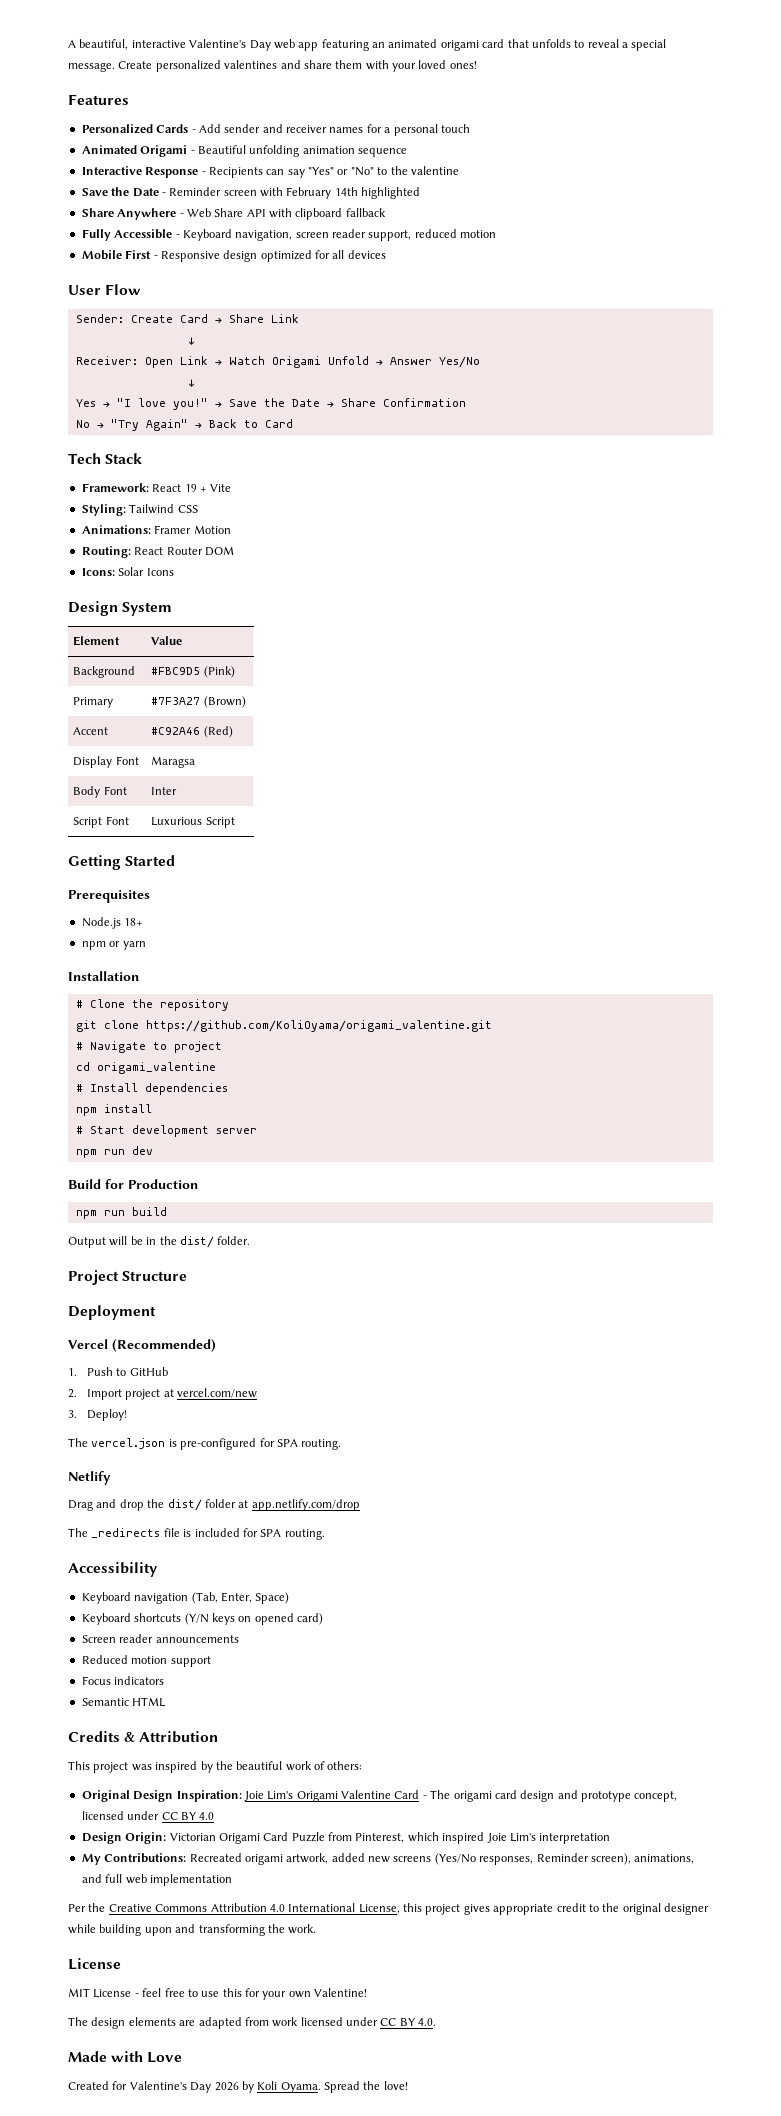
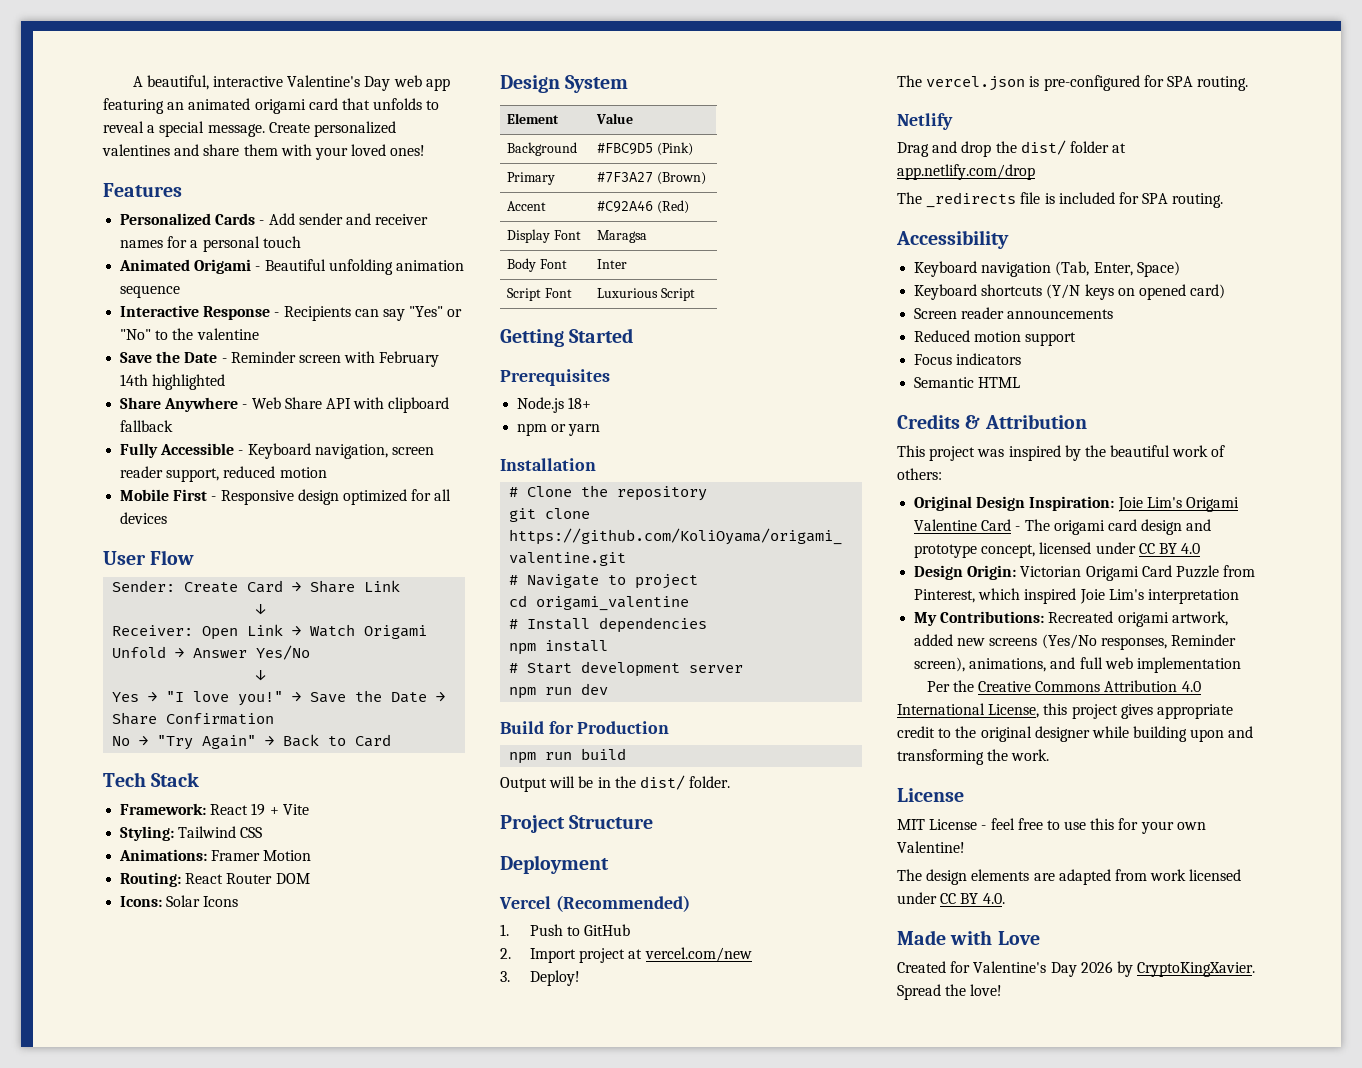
- Created for Valentine's Day 2026 by Koli Oyama.
+ Created for Valentine's Day 2026 by CryptoKingXavier.

